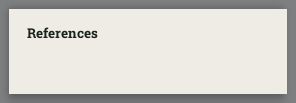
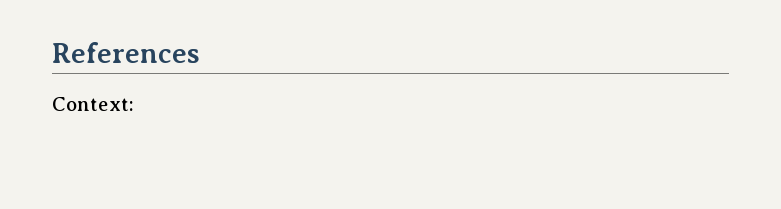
+ Context:

